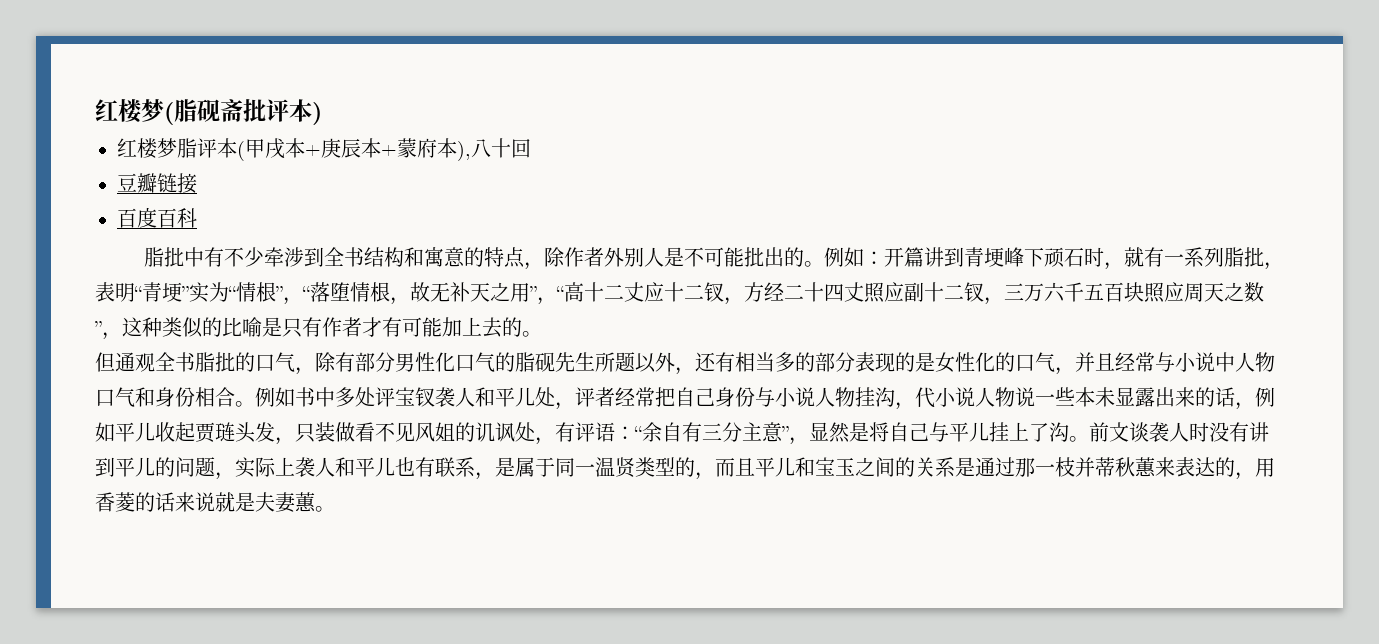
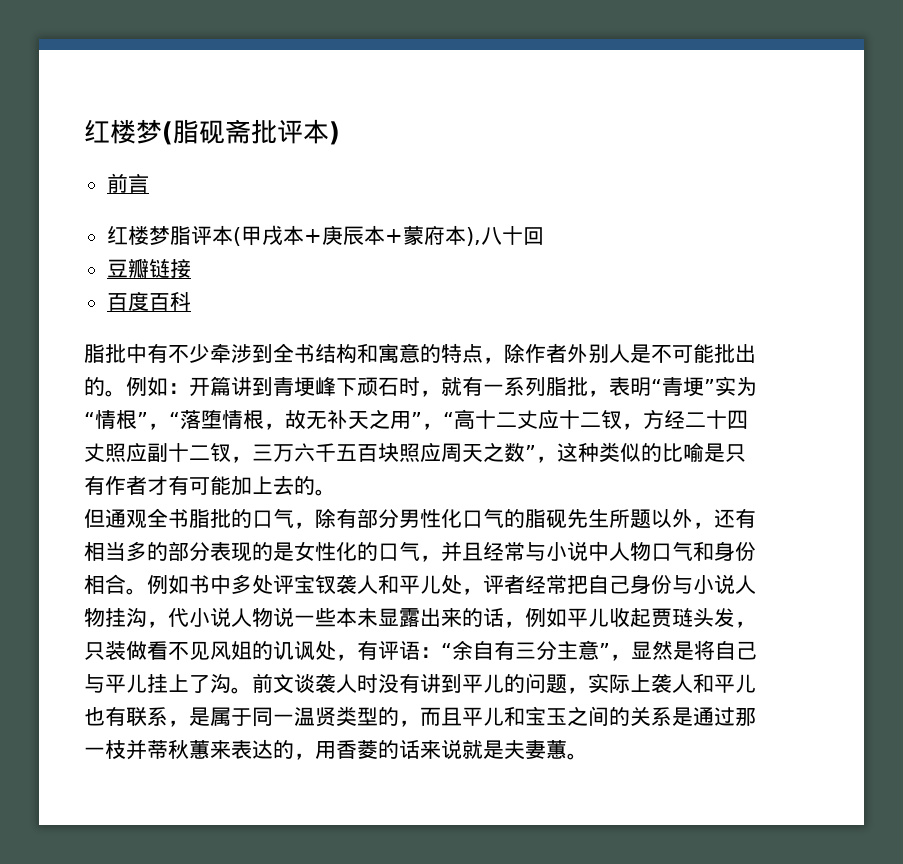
+ 前言

